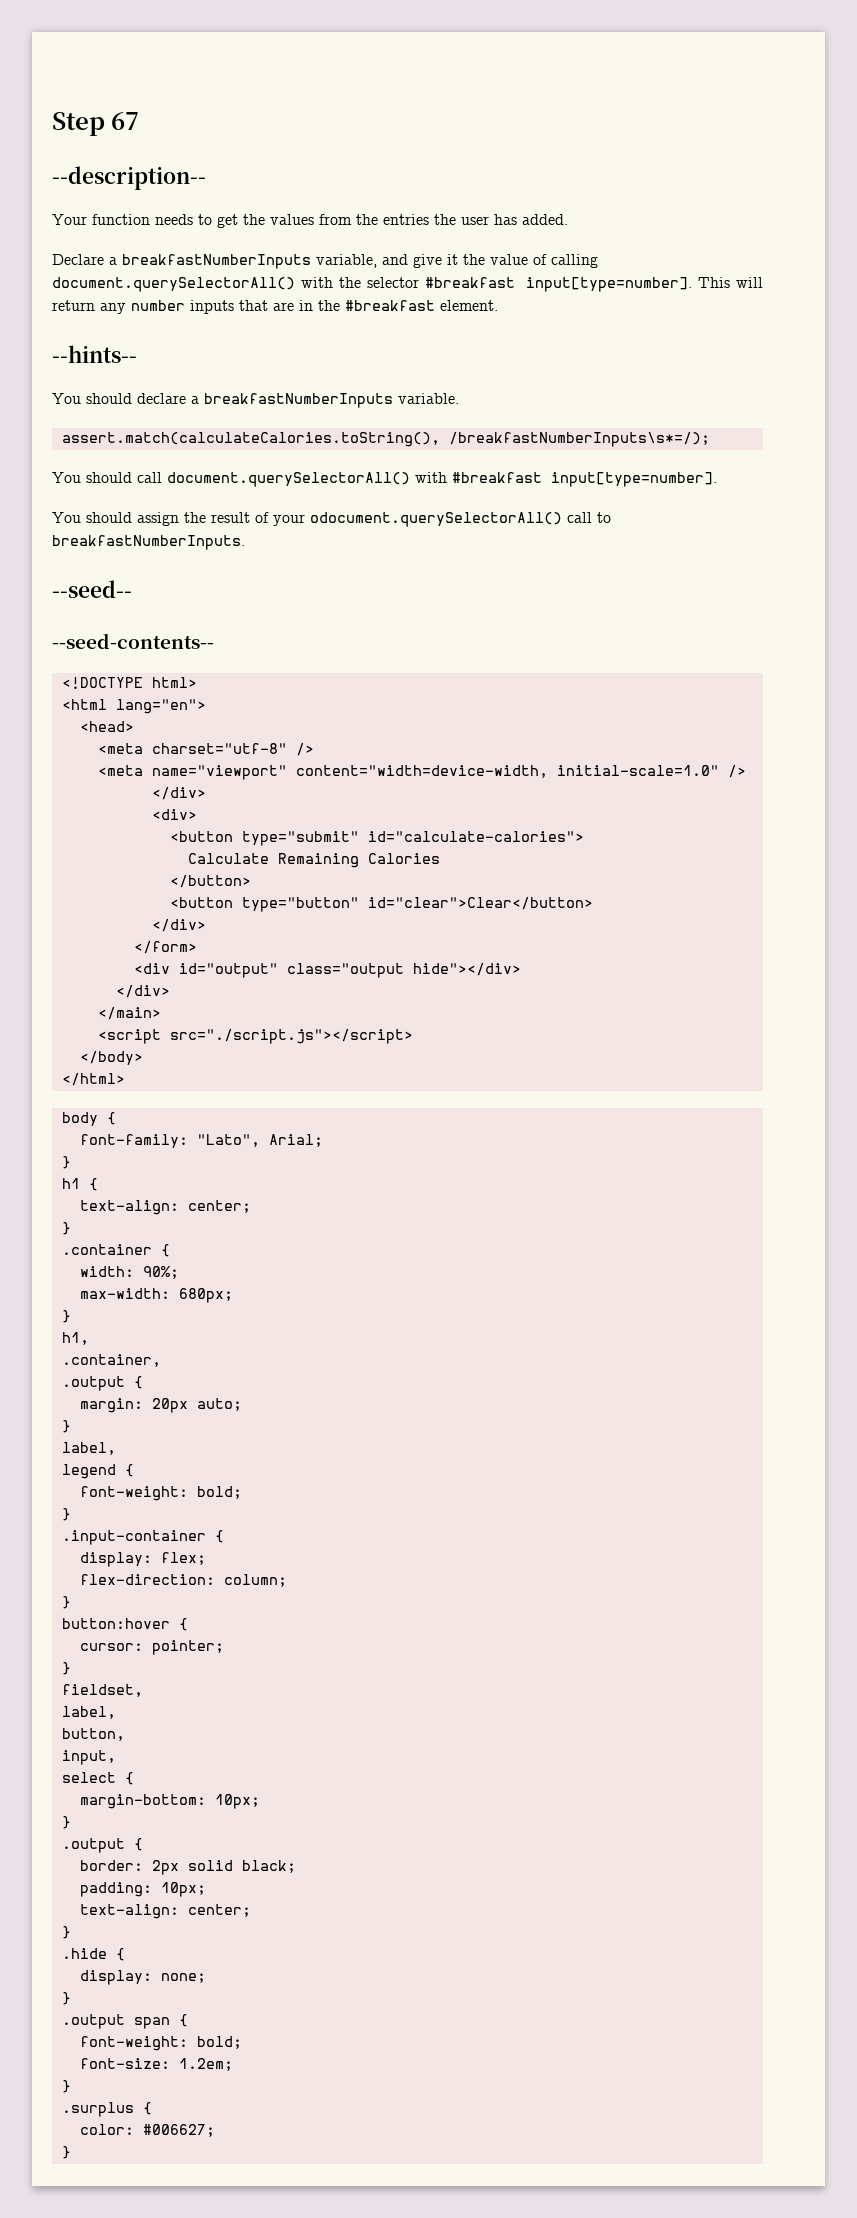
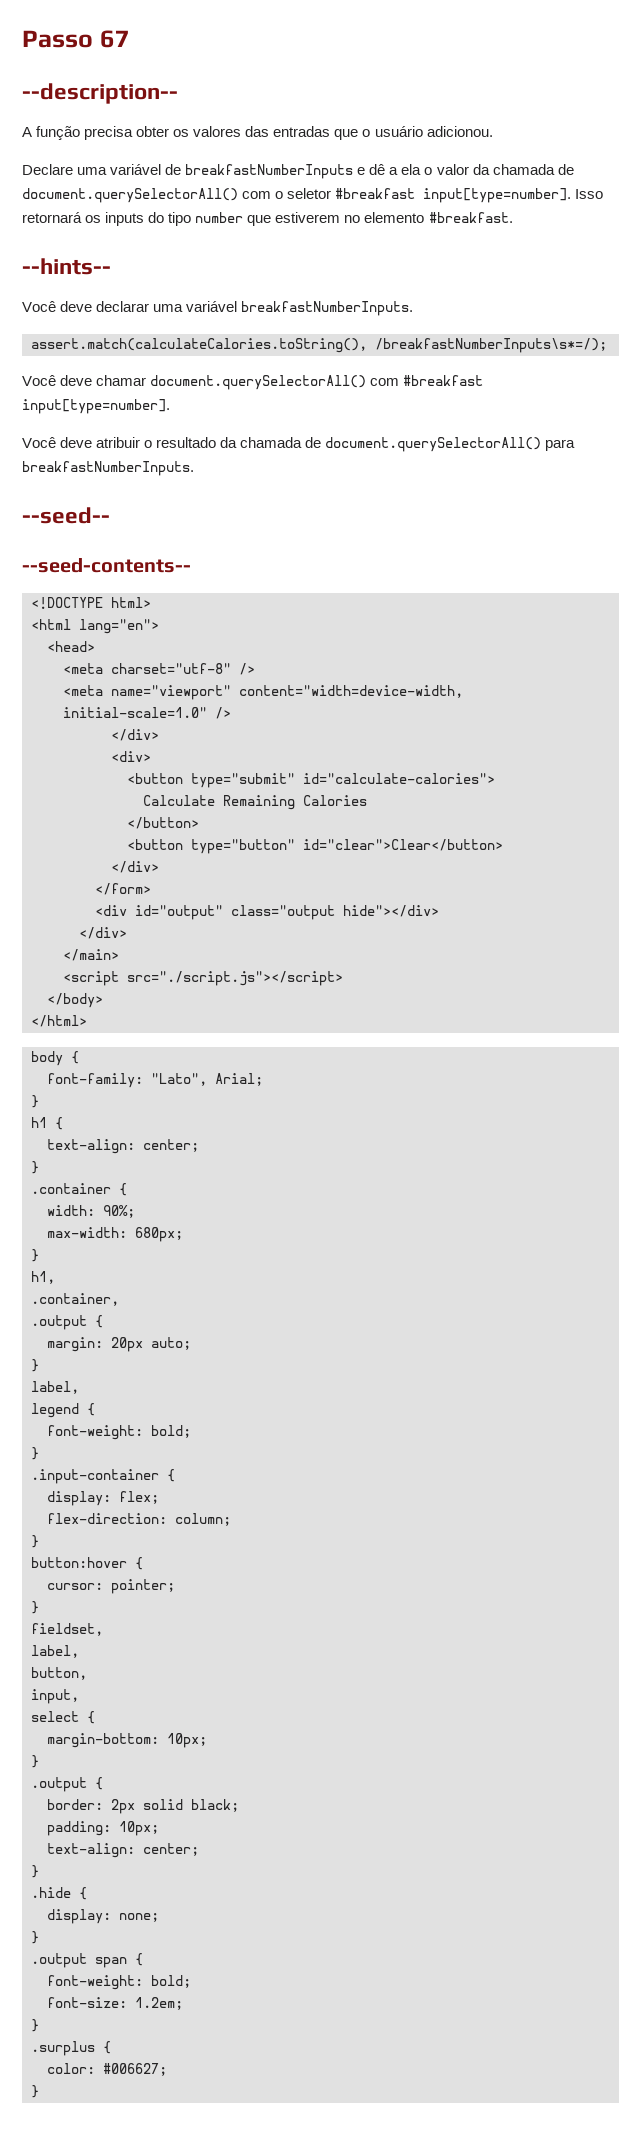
- Step 67
+ Passo 67
- Your function needs to get the values from the entries the user has added.
- Declare a breakfastNumberInputs variable, and give it the value of calling document.querySelectorAll() with the selector #breakfast input[type=number]. This will return any number inputs that are in the #breakfast element.
+ A função precisa obter os valores das entradas que o usuário adicionou.
+ Declare uma variável de breakfastNumberInputs e dê a ela o valor da chamada de document.querySelectorAll() com o seletor #breakfast input[type=number]. Isso retornará os inputs do tipo number que estiverem no elemento #breakfast.
  --hints--
- You should declare a breakfastNumberInputs variable.
+ Você deve declarar uma variável breakfastNumberInputs.
  assert.match(calculateCalories.toString(), /breakfastNumberInputs\s*=/);
- You should call document.querySelectorAll() with #breakfast input[type=number].
- You should assign the result of your odocument.querySelectorAll() call to breakfastNumberInputs.
+ Você deve chamar document.querySelectorAll() com #breakfast input[type=number].
+ Você deve atribuir o resultado da chamada de document.querySelectorAll() para breakfastNumberInputs.

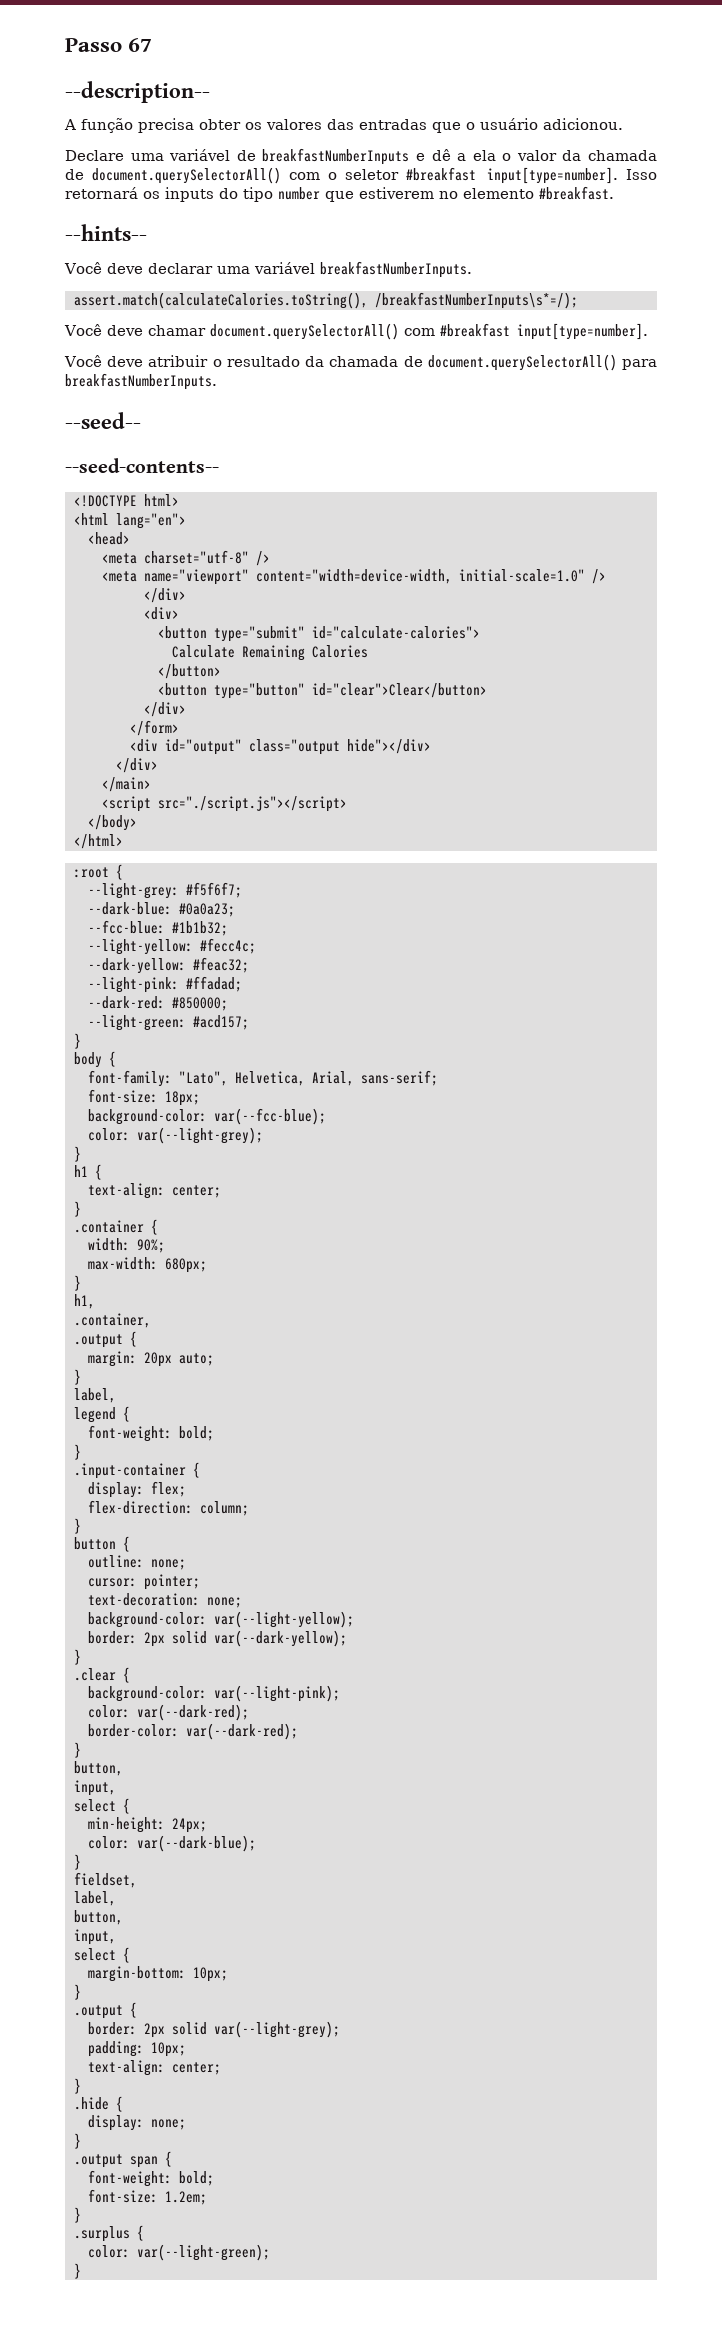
+ :root {
+ --light-grey: #f5f6f7;
+ --dark-blue: #0a0a23;
+ --fcc-blue: #1b1b32;
+ --light-yellow: #fecc4c;
+ --dark-yellow: #feac32;
+ --light-pink: #ffadad;
+ --dark-red: #850000;
+ --light-green: #acd157;
+ }
  body {
- font-family: "Lato", Arial;
+ font-family: "Lato", Helvetica, Arial, sans-serif;
+ font-size: 18px;
+ background-color: var(--fcc-blue);
+ color: var(--light-grey);
- button:hover {
+ button {
+ outline: none;
+ text-decoration: none;
+ background-color: var(--light-yellow);
+ border: 2px solid var(--dark-yellow);
+ }
+ .clear {
+ background-color: var(--light-pink);
+ color: var(--dark-red);
+ border-color: var(--dark-red);
+ }
+ button,
+ input,
+ select {
+ min-height: 24px;
+ color: var(--dark-blue);
- border: 2px solid black;
+ border: 2px solid var(--light-grey);
- color: #006627;
+ color: var(--light-green);

